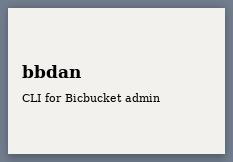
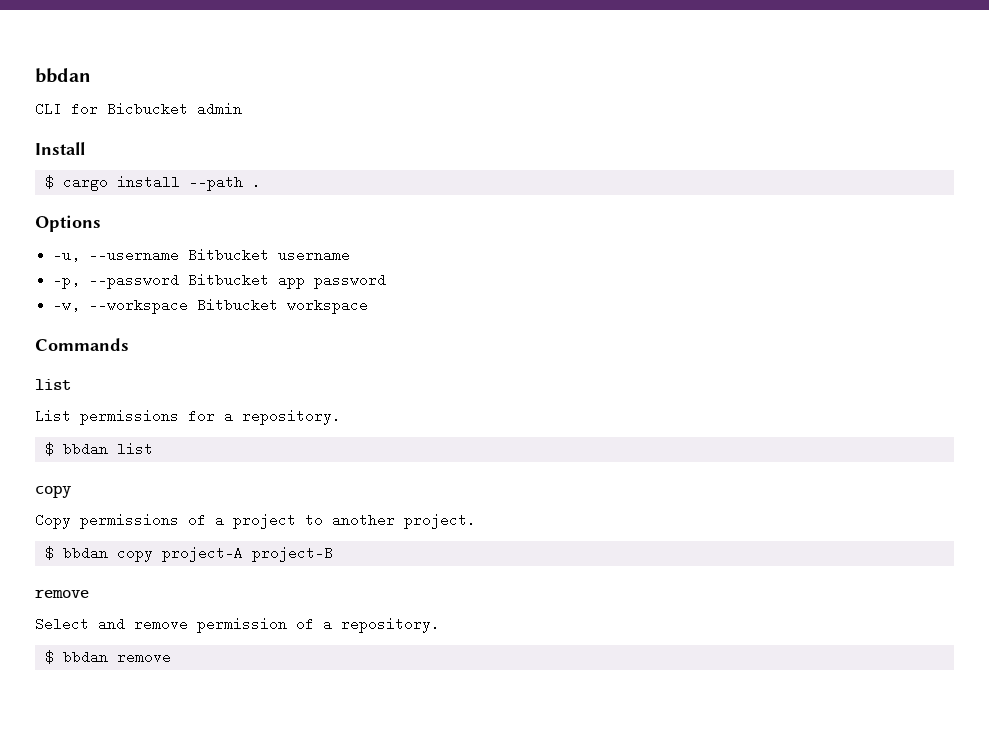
+ Install
+ $ cargo install --path .
+ Options
+ -u, --username Bitbucket username
+ -p, --password Bitbucket app password
+ -w, --workspace Bitbucket workspace
+ Commands
+ list
+ List permissions for a repository.
+ $ bbdan list
+ copy
+ Copy permissions of a project to another project.
+ $ bbdan copy project-A project-B
+ remove
+ Select and remove permission of a repository.
+ $ bbdan remove

